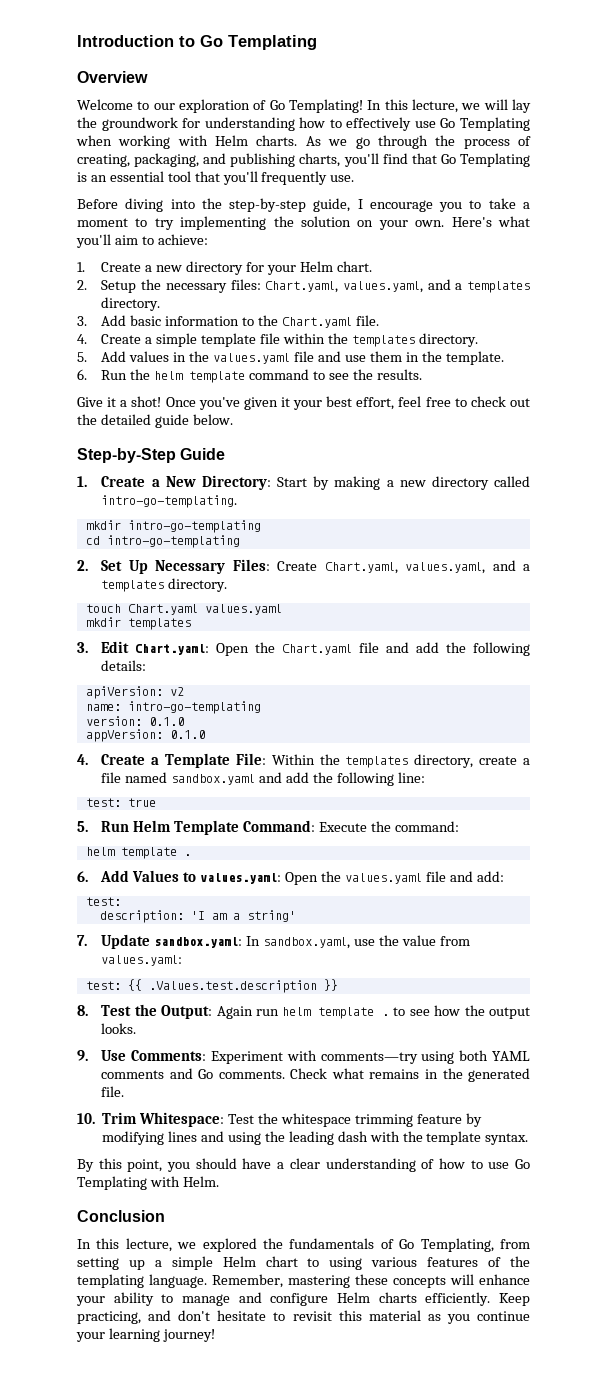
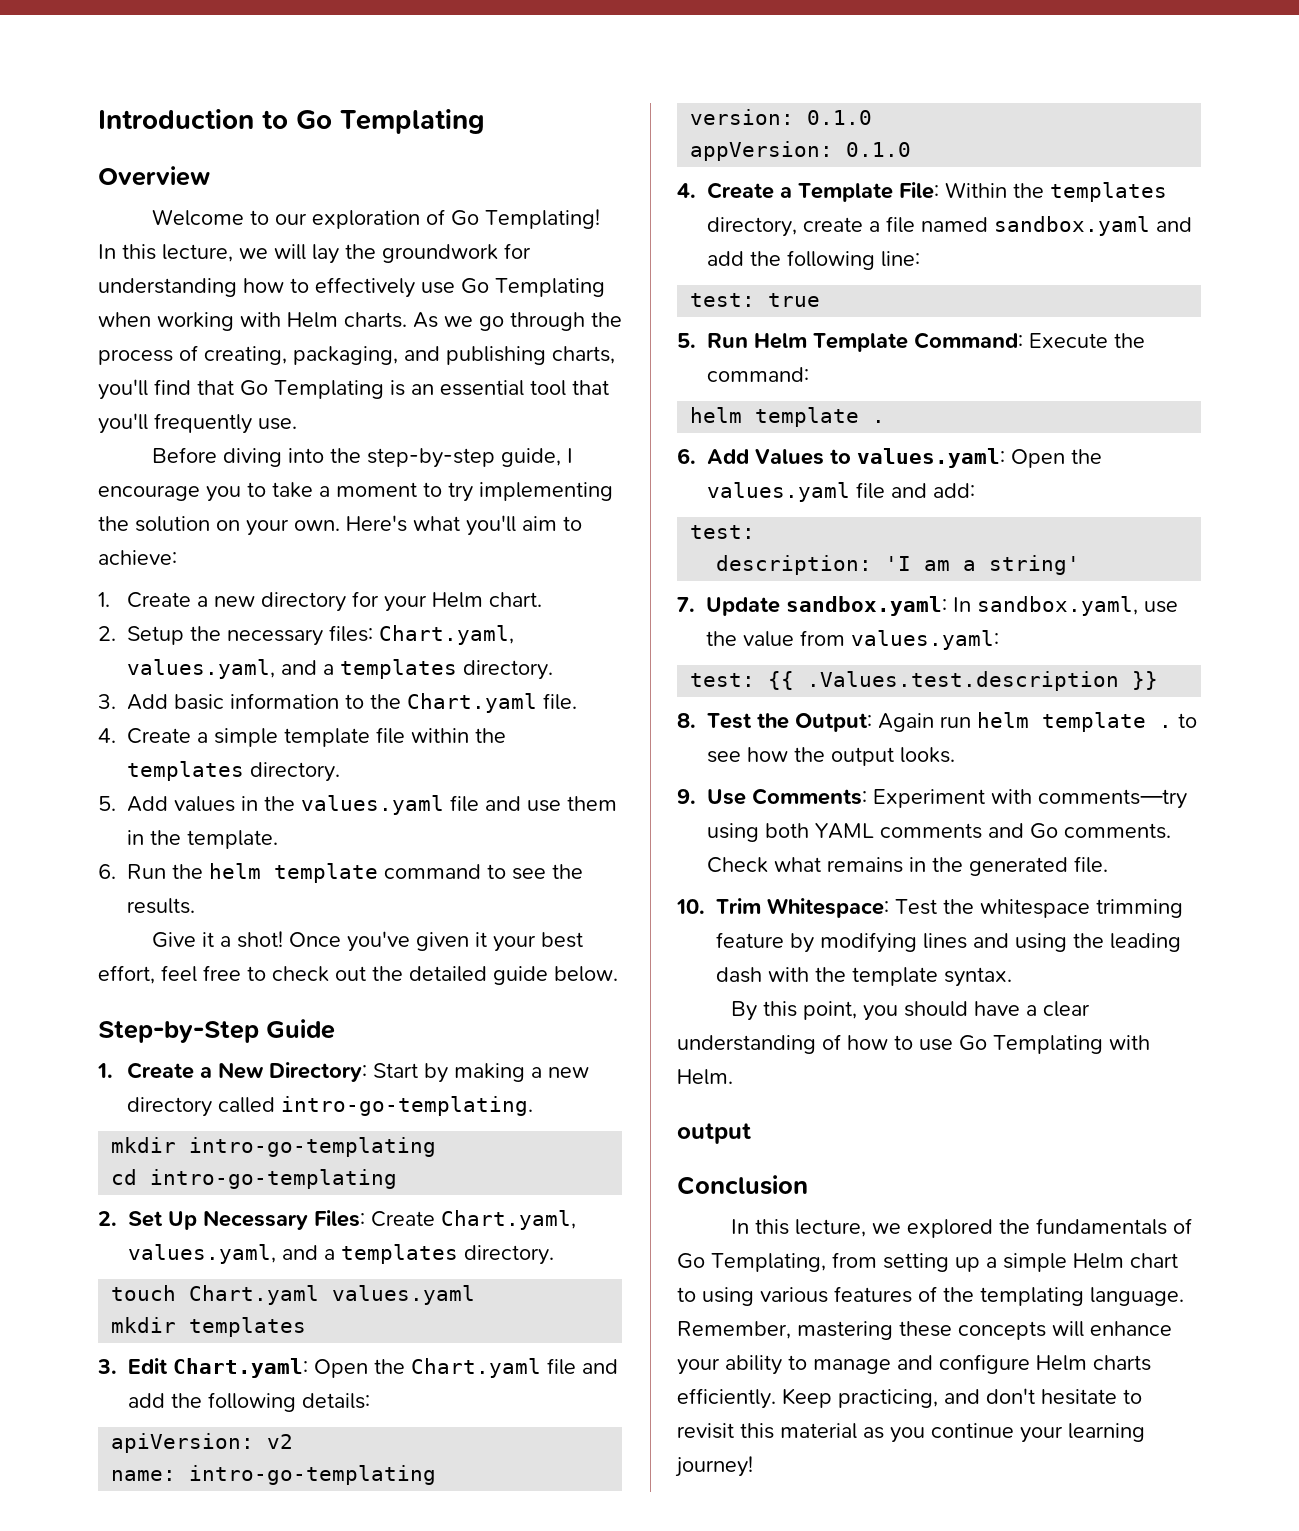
  By this point, you should have a clear understanding of how to use Go Templating with Helm.
+ output

